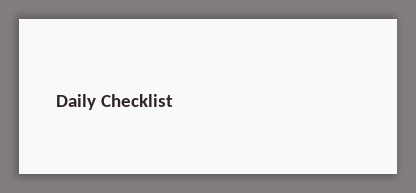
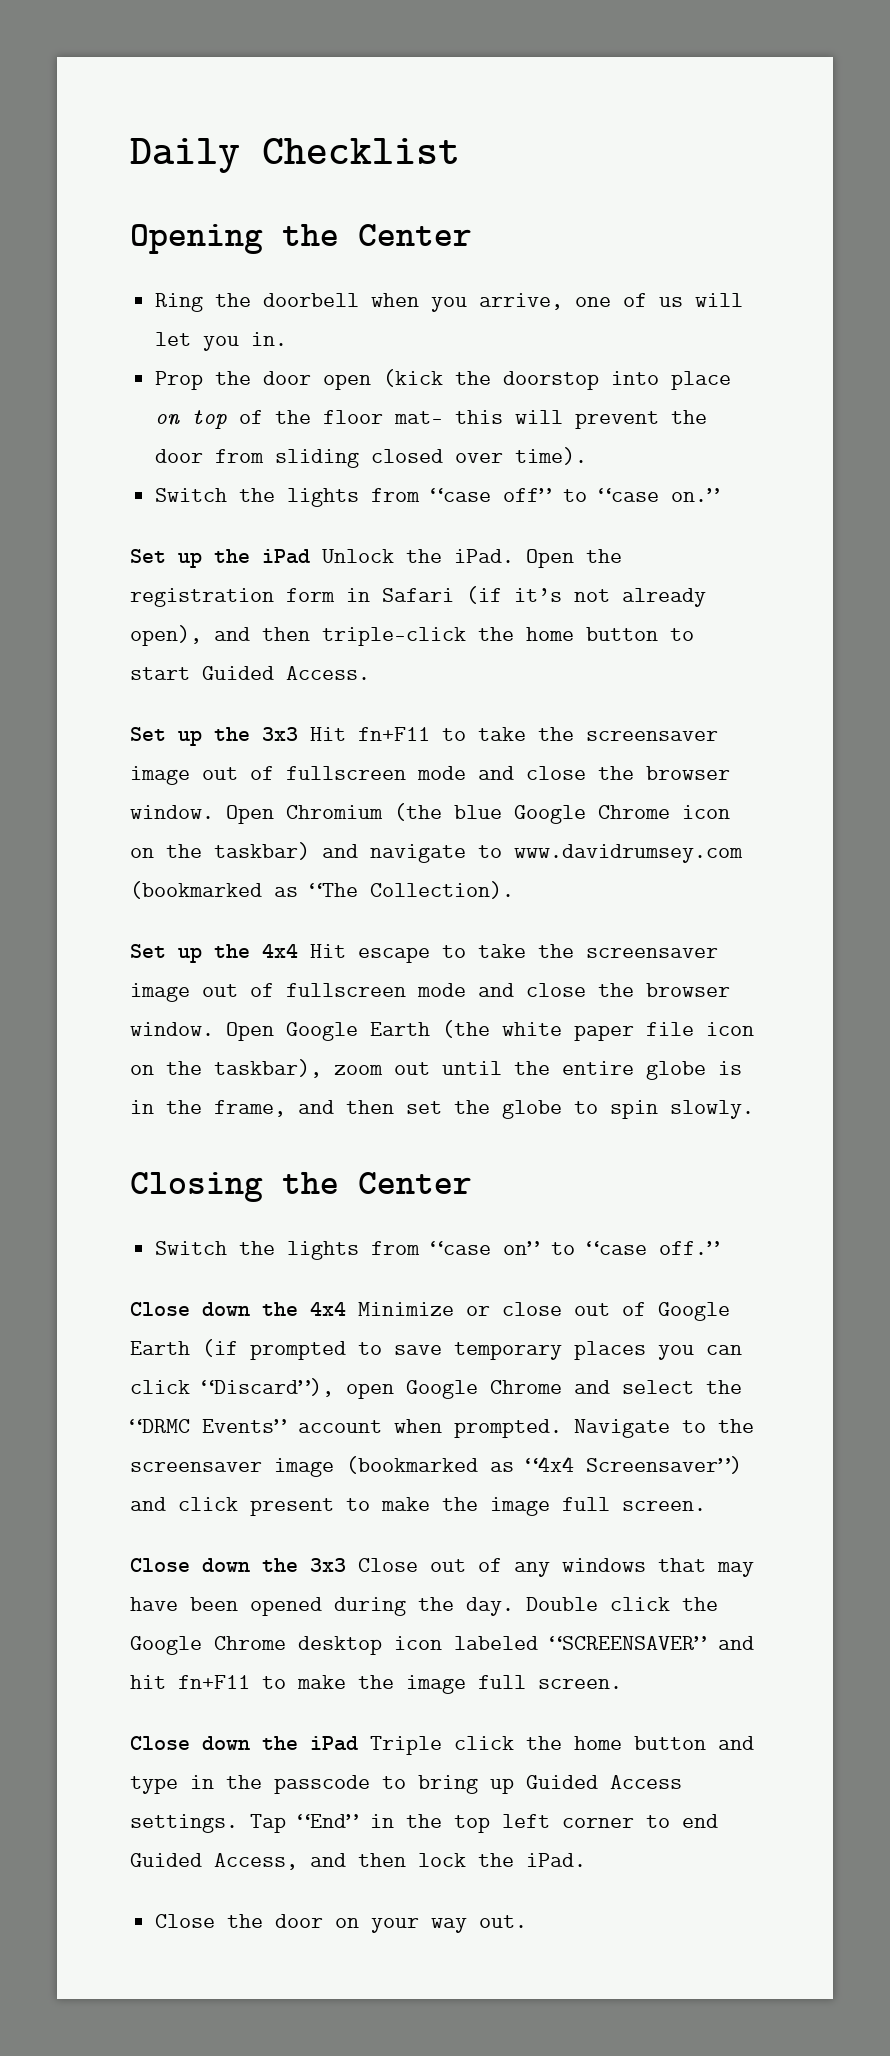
+ Opening the Center
+ Ring the doorbell when you arrive, one of us will let you in.
+ Prop the door open (kick the doorstop into place on top of the floor mat- this will prevent the door from sliding closed over time).
+ Switch the lights from “case off” to “case on.”
+ Set up the iPad Unlock the iPad. Open the registration form in Safari (if it’s not already open), and then triple-click the home button to start Guided Access.
+ Set up the 3x3 Hit fn+F11 to take the screensaver image out of fullscreen mode and close the browser window. Open Chromium (the blue Google Chrome icon on the taskbar) and navigate to www.davidrumsey.com (bookmarked as “The Collection).
+ Set up the 4x4 Hit escape to take the screensaver image out of fullscreen mode and close the browser window. Open Google Earth (the white paper file icon on the taskbar), zoom out until the entire globe is in the frame, and then set the globe to spin slowly.
+ Closing the Center
+ Switch the lights from “case on” to “case off.”
+ Close down the 4x4 Minimize or close out of Google Earth (if prompted to save temporary places you can click “Discard”), open Google Chrome and select the “DRMC Events” account when prompted. Navigate to the screensaver image (bookmarked as “4x4 Screensaver”) and click present to make the image full screen.
+ Close down the 3x3 Close out of any windows that may have been opened during the day. Double click the Google Chrome desktop icon labeled “SCREENSAVER” and hit fn+F11 to make the image full screen.
+ Close down the iPad Triple click the home button and type in the passcode to bring up Guided Access settings. Tap “End” in the top left corner to end Guided Access, and then lock the iPad.
+ Close the door on your way out.

